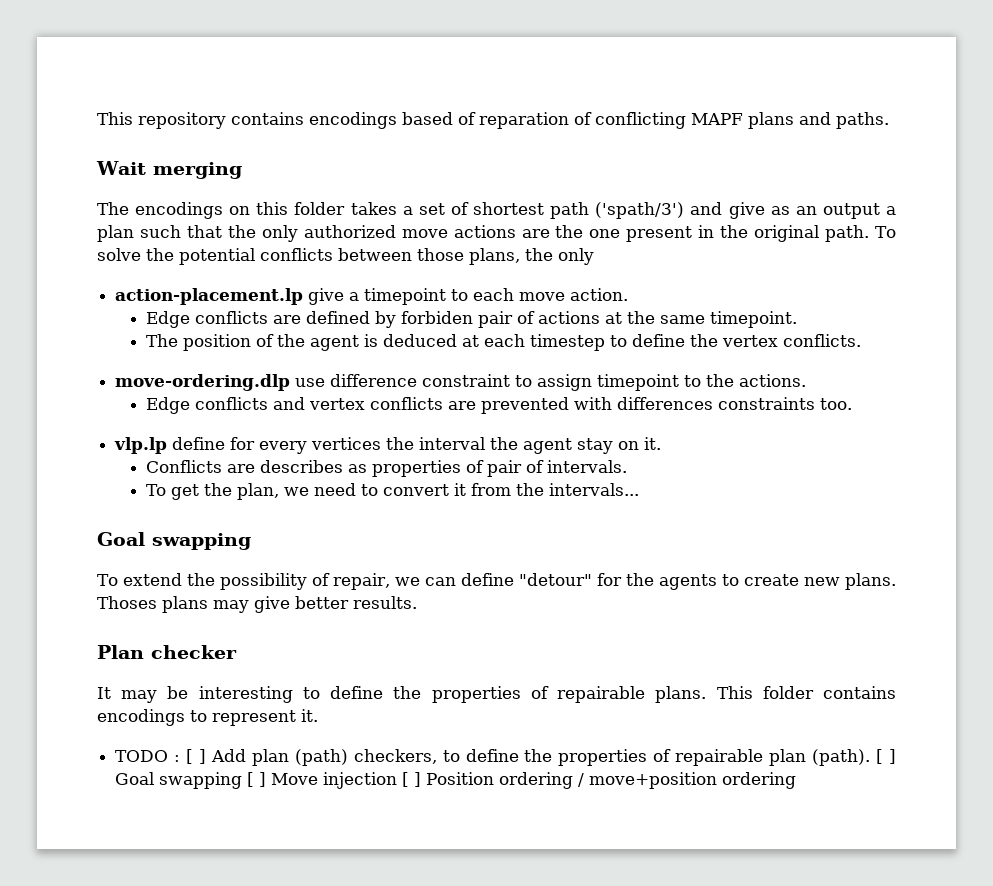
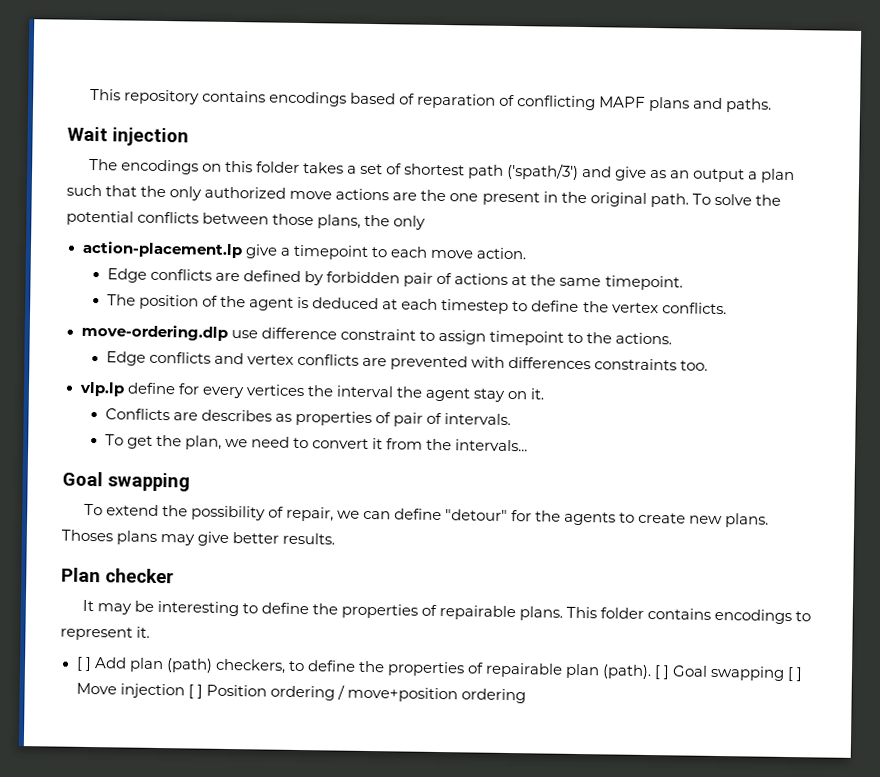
- Wait merging
+ Wait injection
- Edge conflicts are defined by forbiden pair of actions at the same timepoint.
+ Edge conflicts are defined by forbidden pair of actions at the same timepoint.
- TODO : [ ] Add plan (path) checkers, to define the properties of repairable plan (path).
+ [ ] Add plan (path) checkers, to define the properties of repairable plan (path).

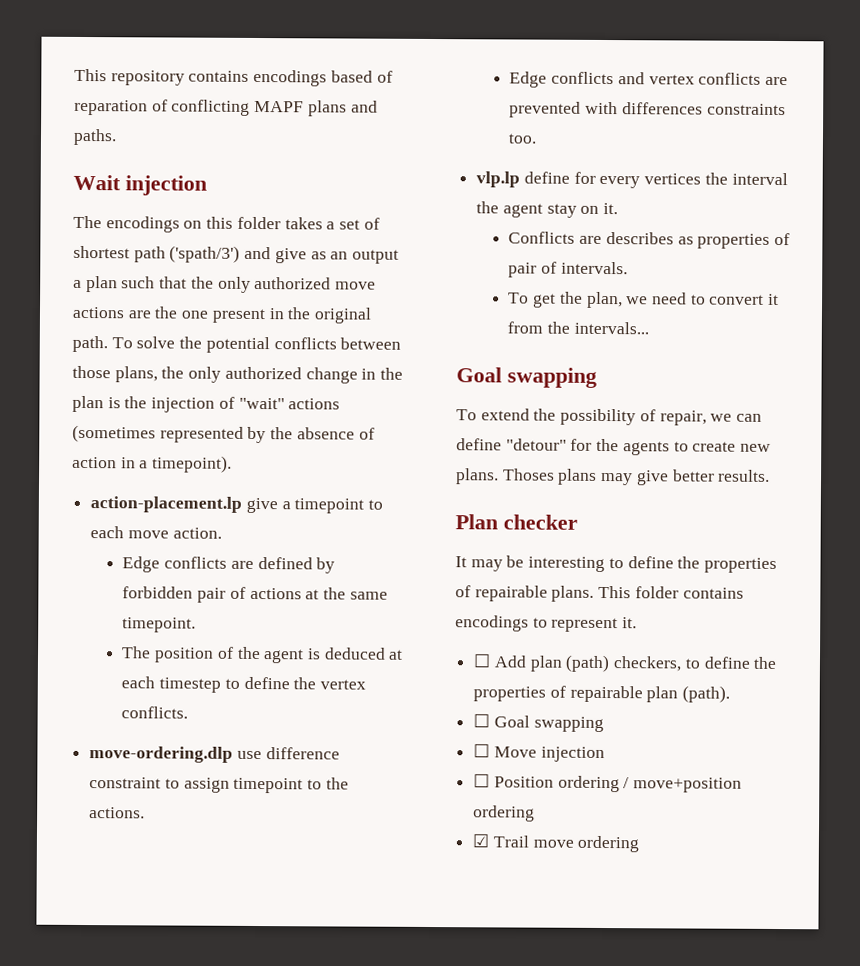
- To solve the potential conflicts between those plans, the only
+ To solve the potential conflicts between those plans, the only authorized change in the plan is the injection of "wait" actions (sometimes represented by the absence of action in a timepoint).
- [ ] Add plan (path) checkers, to define the properties of repairable plan (path). [ ] Goal swapping [ ] Move injection [ ] Position ordering / move+position ordering
+ ☐ Add plan (path) checkers, to define the properties of repairable plan (path).
+ ☐ Goal swapping
+ ☐ Move injection
+ ☐ Position ordering / move+position ordering
+ ☑ Trail move ordering

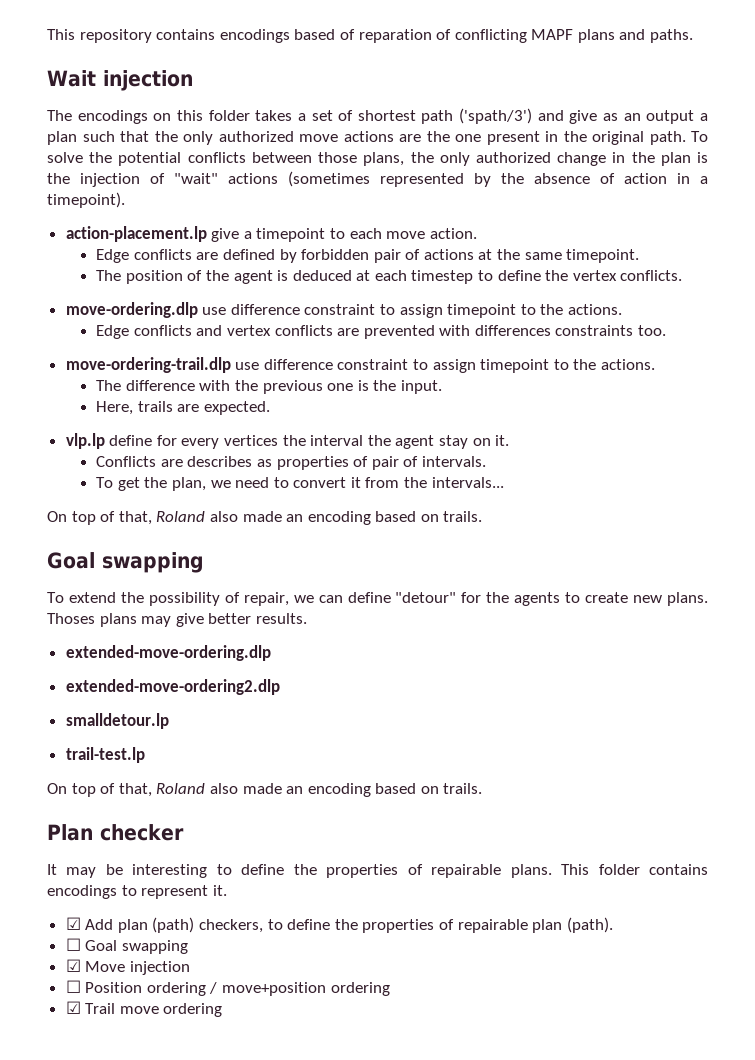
+ move-ordering-trail.dlp use difference constraint to assign timepoint to the actions.
+ The difference with the previous one is the input.
+ Here, trails are expected.
  To get the plan, we need to convert it from the intervals...
+ On top of that, Roland also made an encoding based on trails.
+ extended-move-ordering.dlp
+ extended-move-ordering2.dlp
+ smalldetour.lp
+ trail-test.lp
+ On top of that, Roland also made an encoding based on trails.
- ☐ Add plan (path) checkers, to define the properties of repairable plan (path).
+ ☑ Add plan (path) checkers, to define the properties of repairable plan (path).
- ☐ Move injection
+ ☑ Move injection

